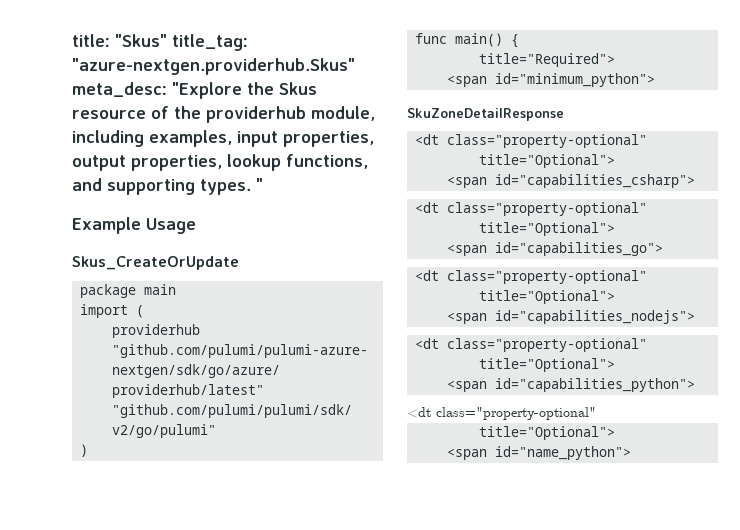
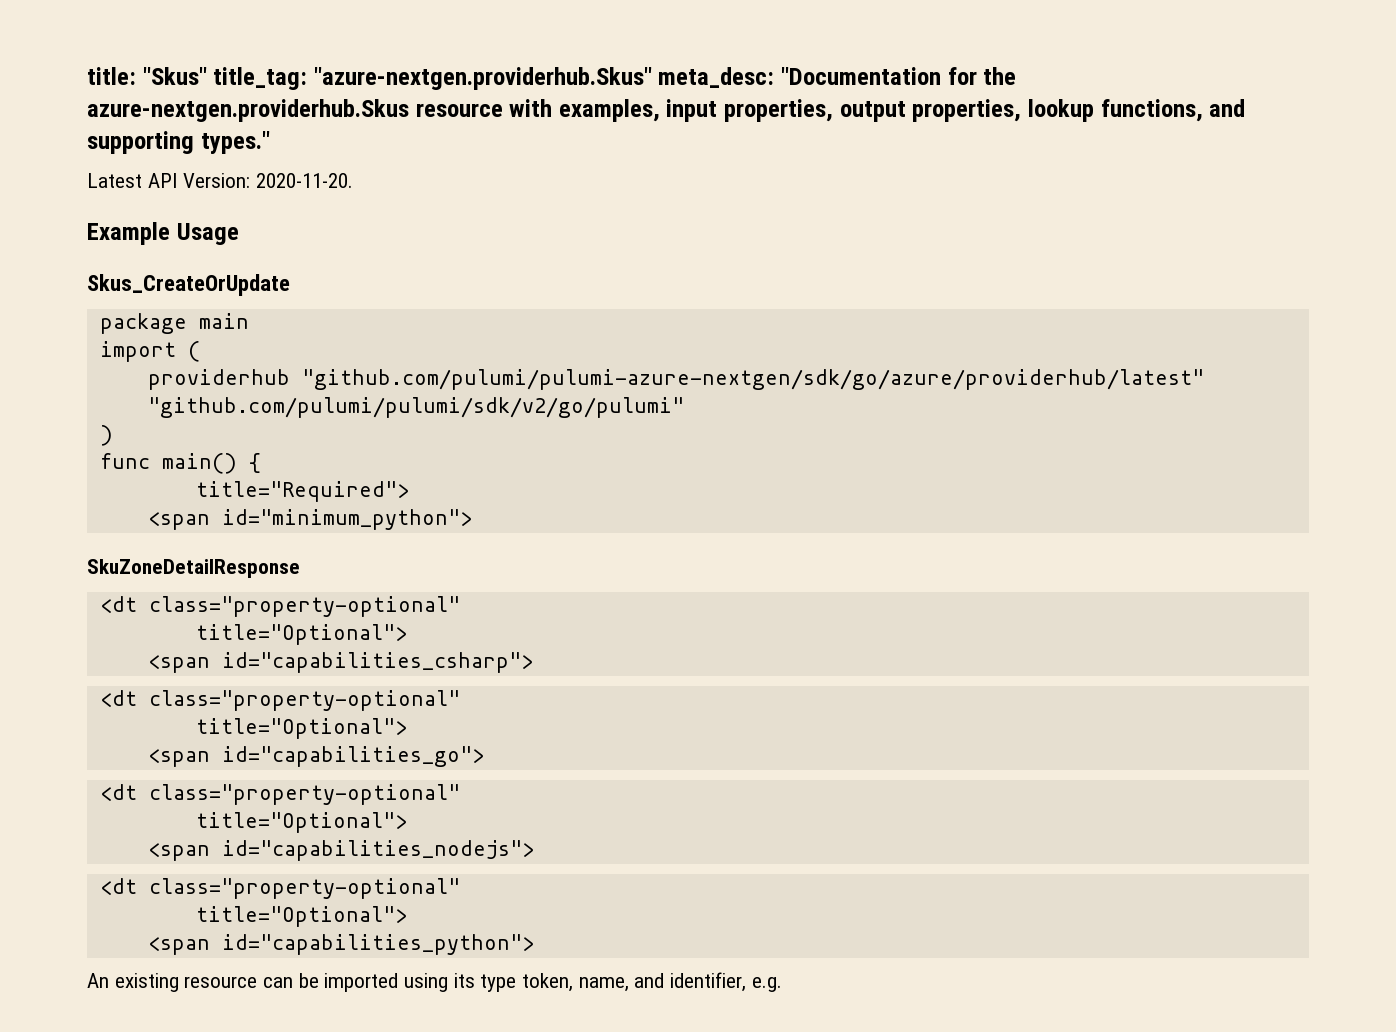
- title: "Skus" title_tag: "azure-nextgen.providerhub.Skus" meta_desc: "Explore the Skus resource of the providerhub module, including examples, input properties, output properties, lookup functions, and supporting types. "
+ title: "Skus" title_tag: "azure-nextgen.providerhub.Skus" meta_desc: "Documentation for the azure-nextgen.providerhub.Skus resource with examples, input properties, output properties, lookup functions, and supporting types."
+ Latest API Version: 2020-11-20.
  <span id="capabilities_python">
- <dt class="property-optional"
- title="Optional">
- <span id="name_python">
+ An existing resource can be imported using its type token, name, and identifier, e.g.

